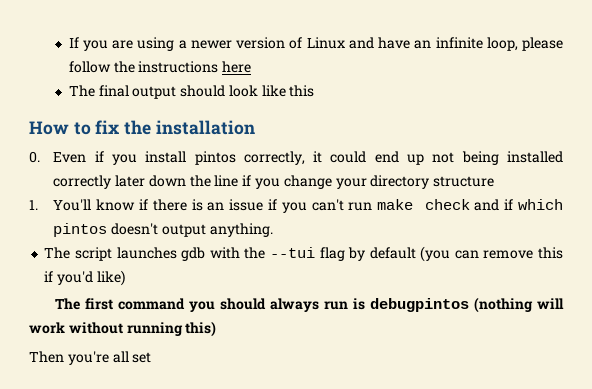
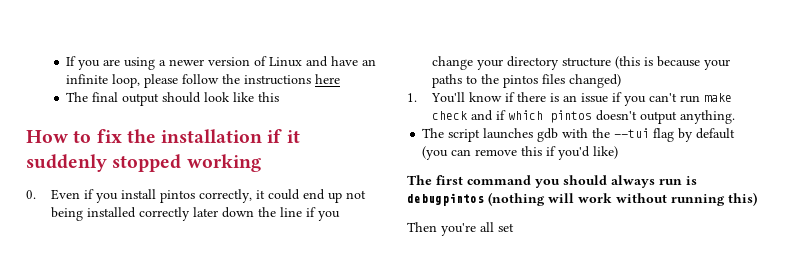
- How to fix the installation
+ How to fix the installation if it suddenly stopped working
- 0. Even if you install pintos correctly, it could end up not being installed correctly later down the line if you change your directory structure
+ 0. Even if you install pintos correctly, it could end up not being installed correctly later down the line if you change your directory structure (this is because your paths to the pintos files changed)

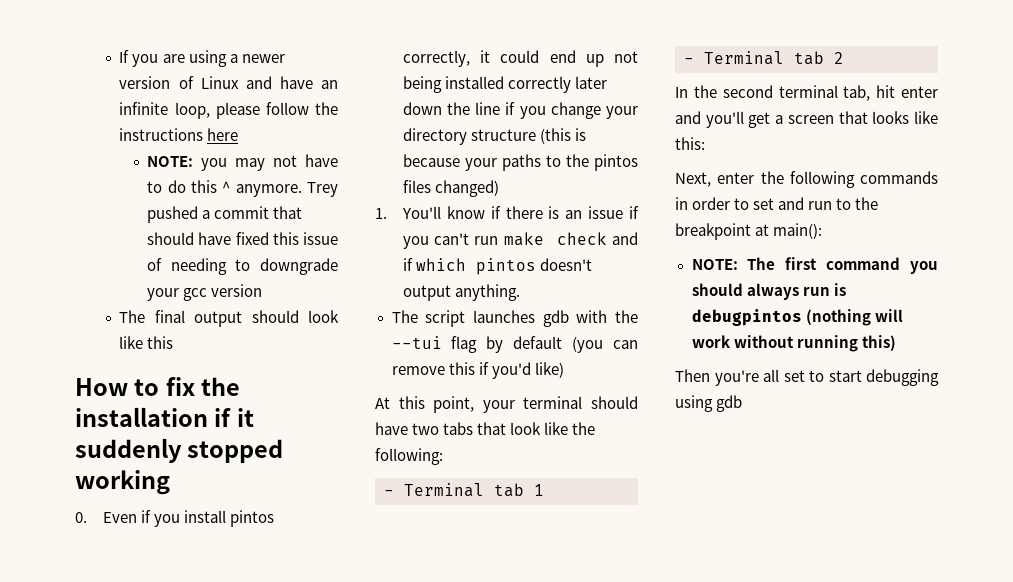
+ NOTE: you may not have to do this ^ anymore. Trey pushed a commit that should have fixed this issue of needing to downgrade your gcc version
- The first command you should always run is debugpintos (nothing will work without running this)
+ At this point, your terminal should have two tabs that look like the following:
+ - Terminal tab 1
+ - Terminal tab 2
+ In the second terminal tab, hit enter and you'll get a screen that looks like this:
+ Next, enter the following commands in order to set and run to the breakpoint at main():
+ NOTE: The first command you should always run is debugpintos (nothing will work without running this)
- Then you're all set
+ Then you're all set to start debugging using gdb

